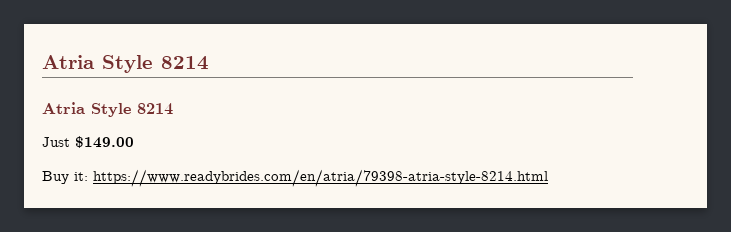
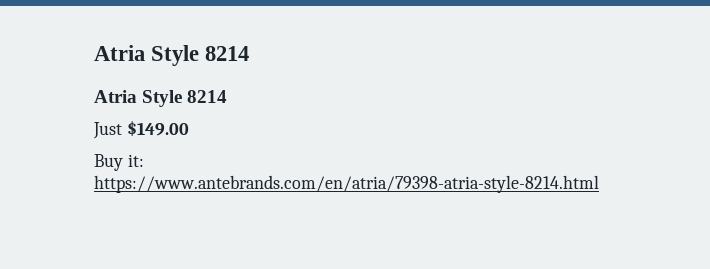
- Buy it: https://www.readybrides.com/en/atria/79398-atria-style-8214.html
+ Buy it: https://www.antebrands.com/en/atria/79398-atria-style-8214.html

